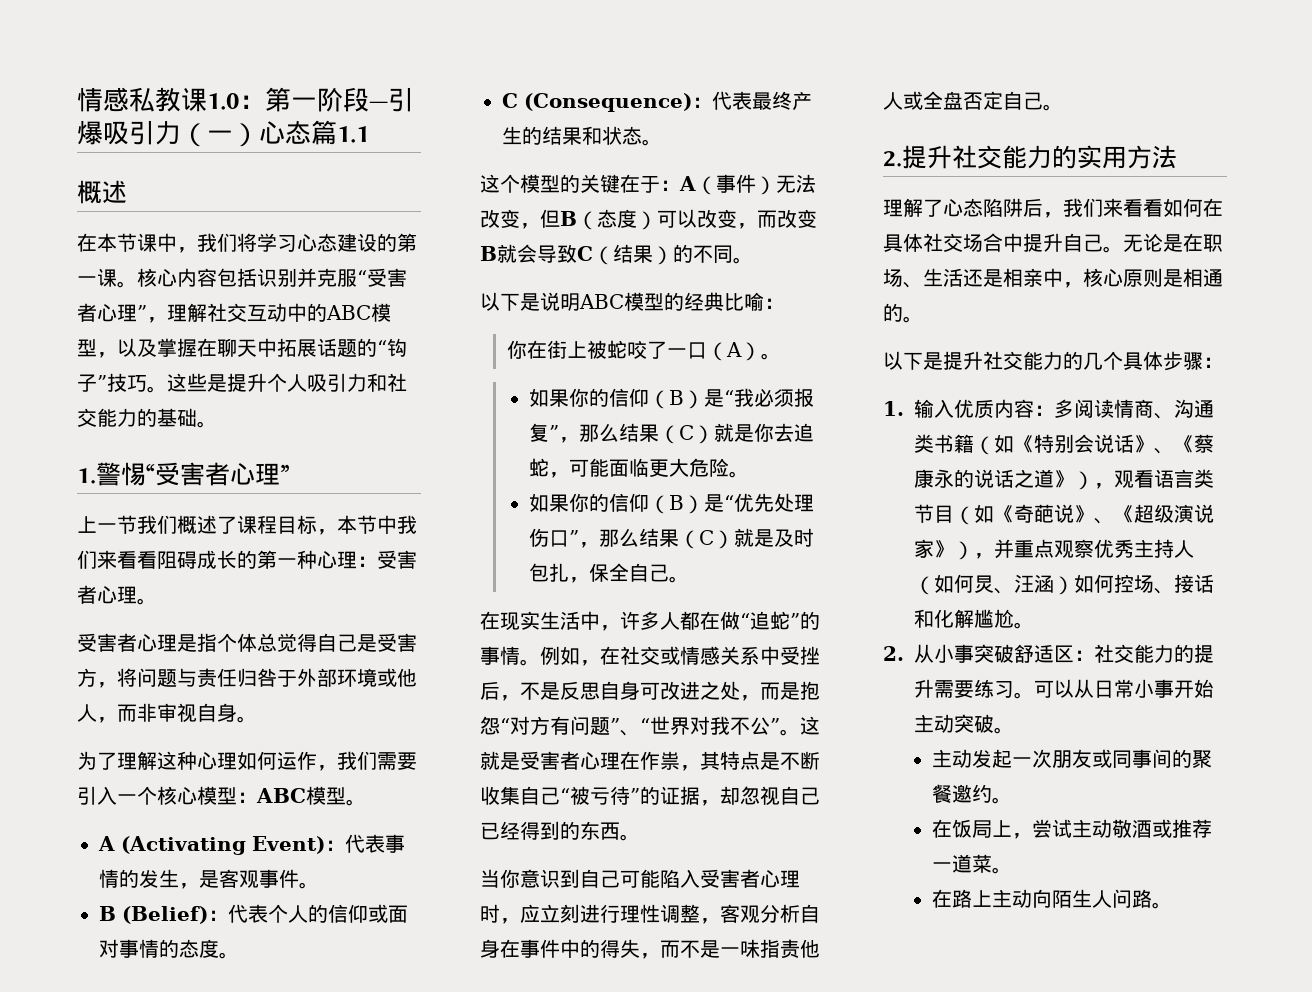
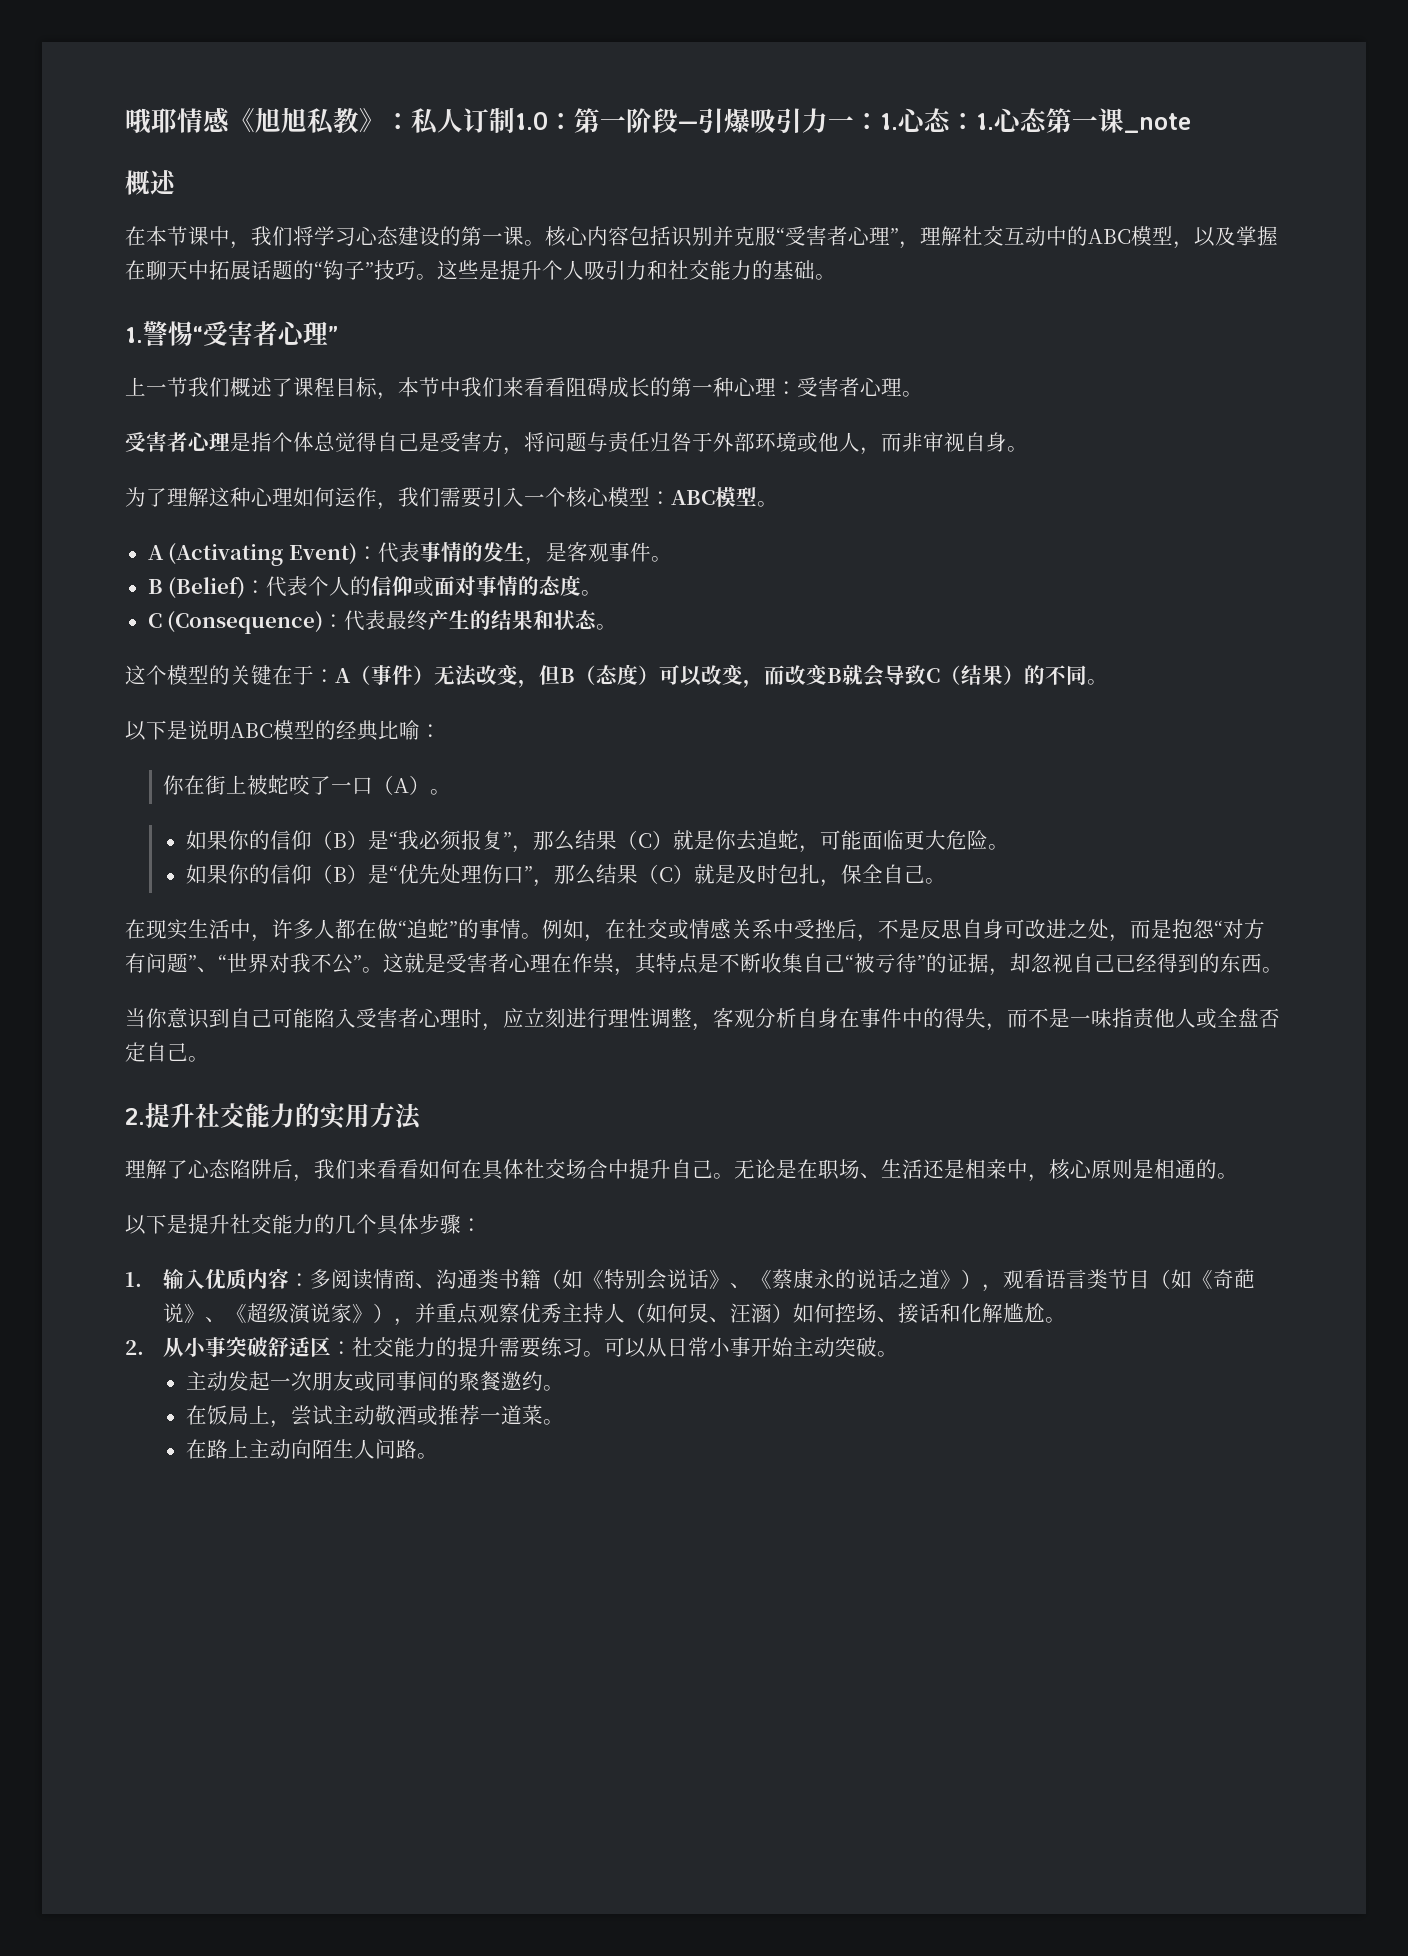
- 情感私教课1.0：第一阶段—引爆吸引力（一）心态篇1.1
+ 哦耶情感《旭旭私教》：私人订制1.0：第一阶段—引爆吸引力一：1.心态：1.心态第一课_note

